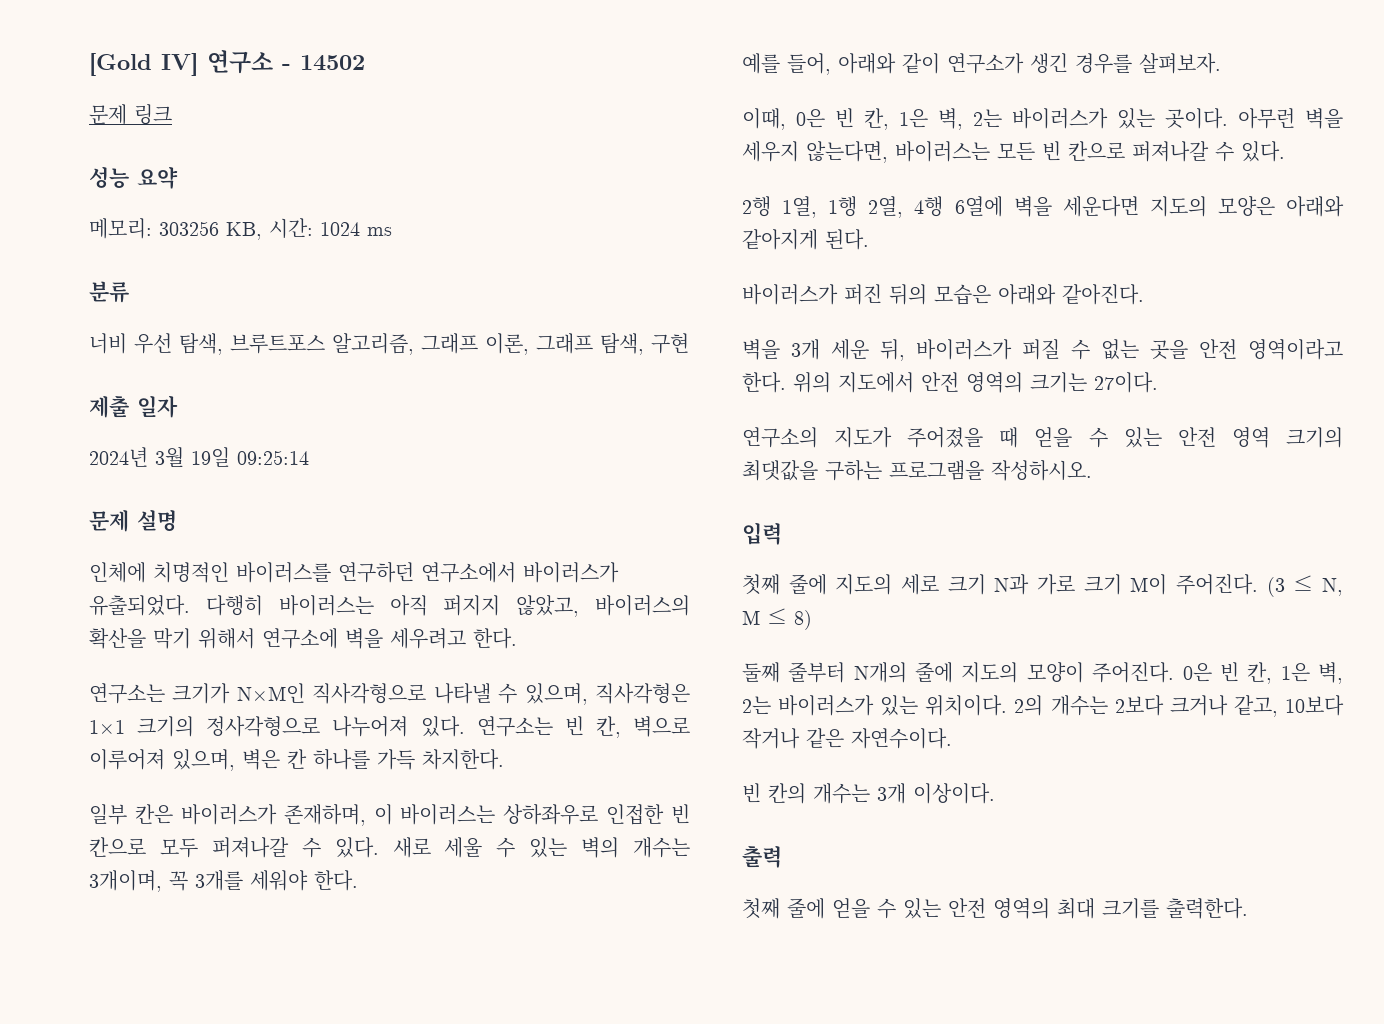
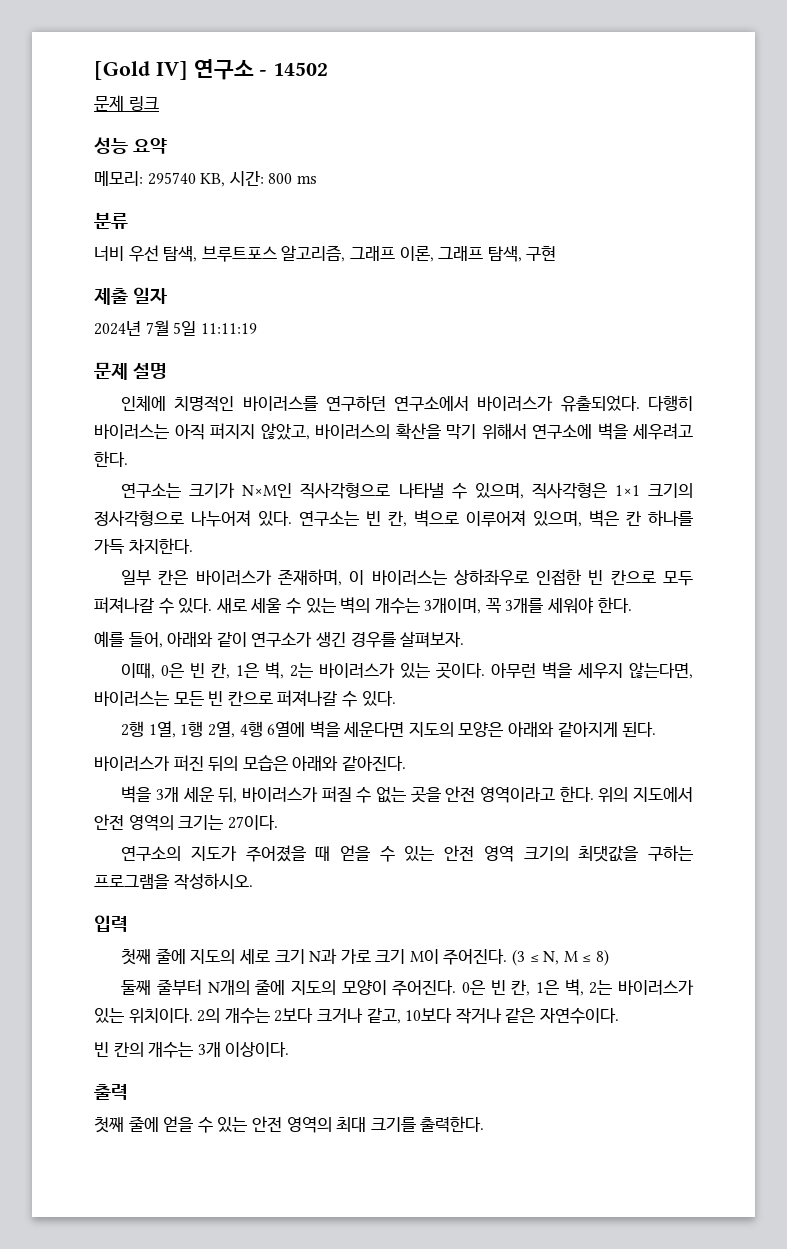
- 메모리: 303256 KB, 시간: 1024 ms
+ 메모리: 295740 KB, 시간: 800 ms
- 2024년 3월 19일 09:25:14
+ 2024년 7월 5일 11:11:19

